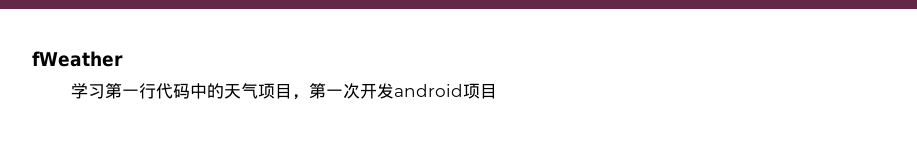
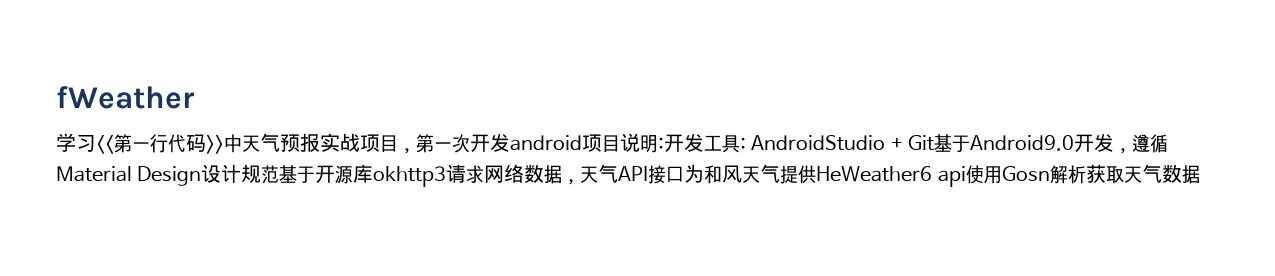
- 学习第一行代码中的天气项目，第一次开发android项目
+ 学习<<第一行代码>>中天气预报实战项目，第一次开发android项目说明:开发工具: AndroidStudio + Git基于Android9.0开发，遵循Material Design设计规范基于开源库okhttp3请求网络数据，天气API接口为和风天气提供HeWeather6 api使用Gosn解析获取天气数据

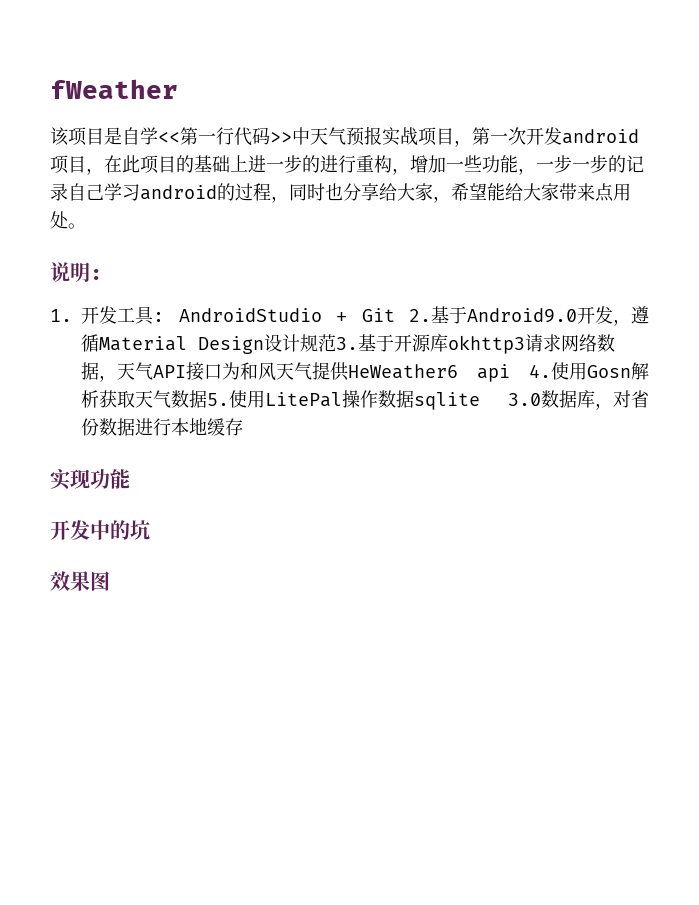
- 学习<<第一行代码>>中天气预报实战项目，第一次开发android项目说明:开发工具: AndroidStudio + Git基于Android9.0开发，遵循Material Design设计规范基于开源库okhttp3请求网络数据，天气API接口为和风天气提供HeWeather6 api使用Gosn解析获取天气数据
+ 该项目是自学<<第一行代码>>中天气预报实战项目，第一次开发android项目，在此项目的基础上进一步的进行重构，增加一些功能，一步一步的记录自己学习android的过程，同时也分享给大家，希望能给大家带来点用处。
+ 说明:
+ 1.开发工具: AndroidStudio + Git 2.基于Android9.0开发，遵循Material Design设计规范3.基于开源库okhttp3请求网络数据，天气API接口为和风天气提供HeWeather6 api 4.使用Gosn解析获取天气数据5.使用LitePal操作数据sqlite 3.0数据库，对省份数据进行本地缓存
+ 实现功能
+ 开发中的坑
+ 效果图

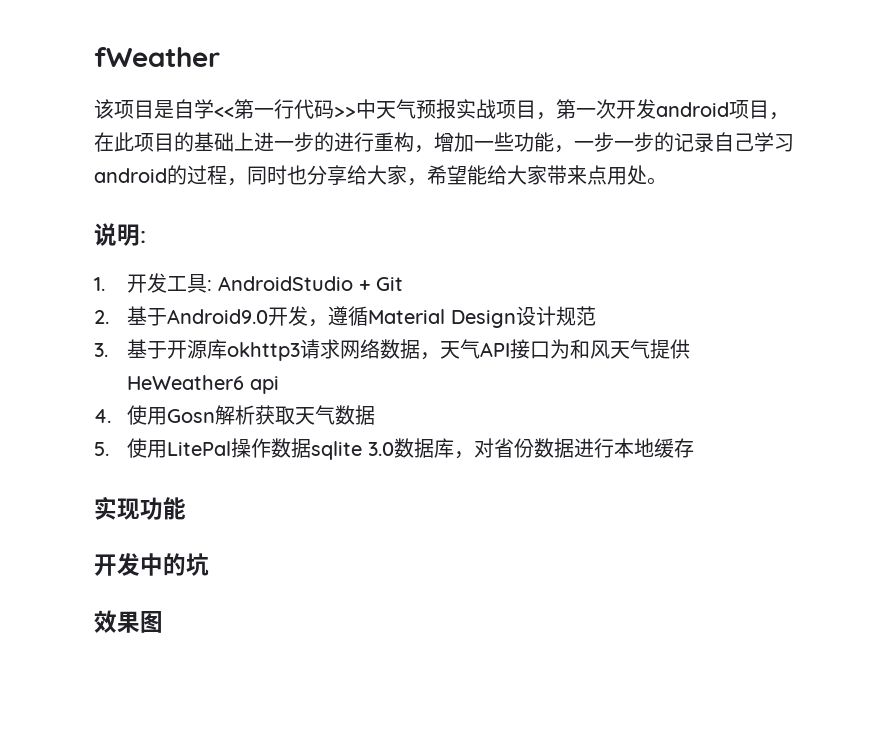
- 1.开发工具: AndroidStudio + Git 2.基于Android9.0开发，遵循Material Design设计规范3.基于开源库okhttp3请求网络数据，天气API接口为和风天气提供HeWeather6 api 4.使用Gosn解析获取天气数据5.使用LitePal操作数据sqlite 3.0数据库，对省份数据进行本地缓存
+ 1.开发工具: AndroidStudio + Git
+ 2.基于Android9.0开发，遵循Material Design设计规范
+ 3.基于开源库okhttp3请求网络数据，天气API接口为和风天气提供HeWeather6 api
+ 4.使用Gosn解析获取天气数据
+ 5.使用LitePal操作数据sqlite 3.0数据库，对省份数据进行本地缓存

